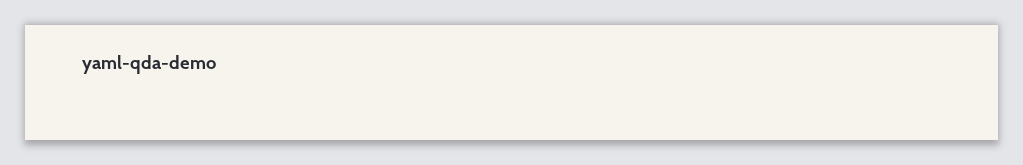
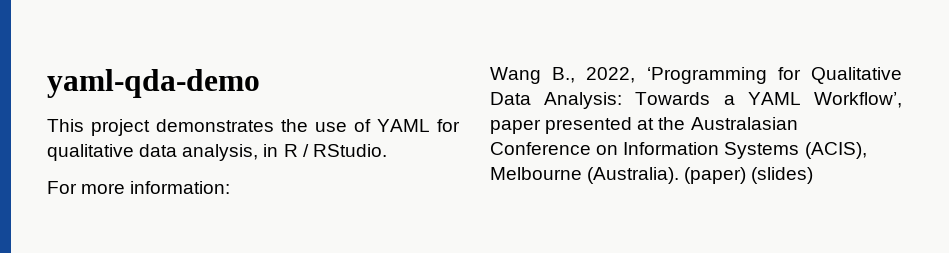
+ This project demonstrates the use of YAML for qualitative data analysis, in R / RStudio.
+ For more information:
+ Wang B., 2022, ‘Programming for Qualitative Data Analysis: Towards a YAML Workflow’, paper presented at the Australasian Conference on Information Systems (ACIS), Melbourne (Australia). (paper) (slides)

